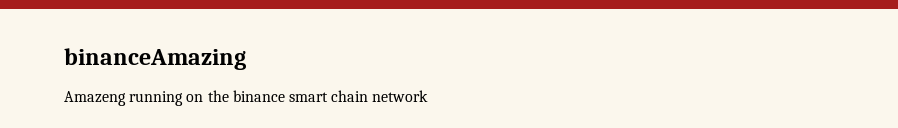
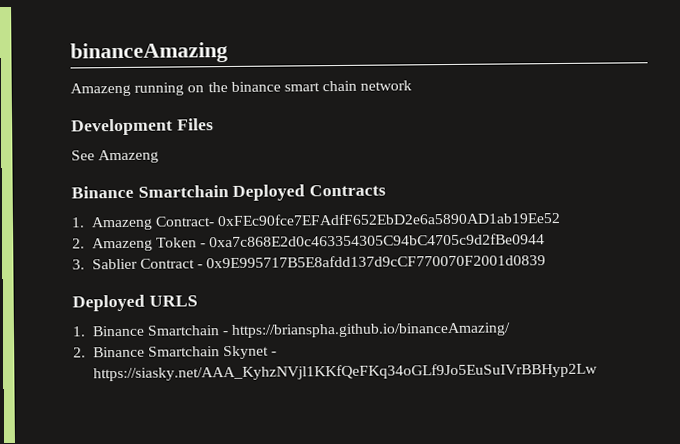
+ Development Files
+ See Amazeng
+ Binance Smartchain Deployed Contracts
+ 1. Amazeng Contract- 0xFEc90fce7EFAdfF652EbD2e6a5890AD1ab19Ee52
+ 2. Amazeng Token - 0xa7c868E2d0c463354305C94bC4705c9d2fBe0944
+ 3. Sablier Contract - 0x9E995717B5E8afdd137d9cCF770070F2001d0839
+ Deployed URLS
+ 1. Binance Smartchain - https://brianspha.github.io/binanceAmazing/
+ 2. Binance Smartchain Skynet - https://siasky.net/AAA_KyhzNVjl1KKfQeFKq34oGLf9Jo5EuSuIVrBBHyp2Lw

